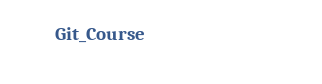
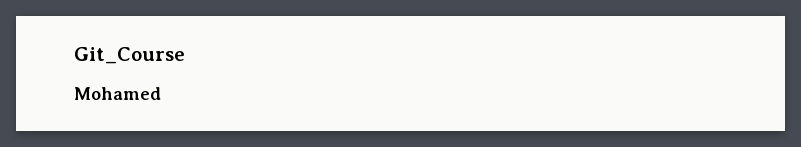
+ Mohamed

